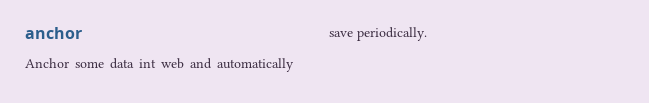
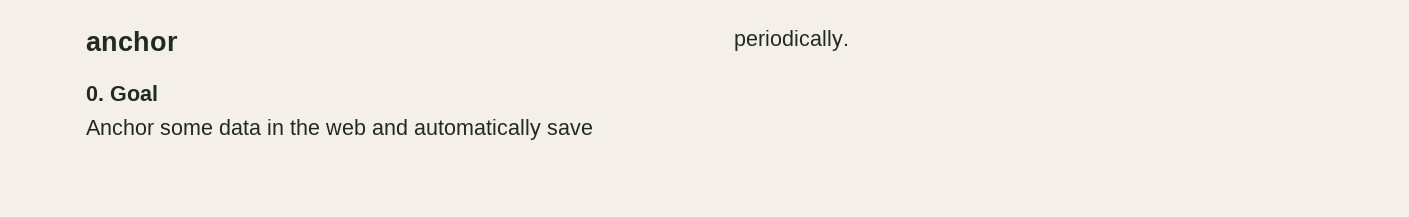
+ 0. Goal
- Anchor some data int web and automatically save periodically.
+ Anchor some data in the web and automatically save periodically.

